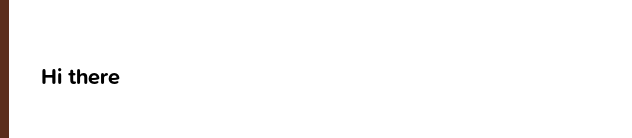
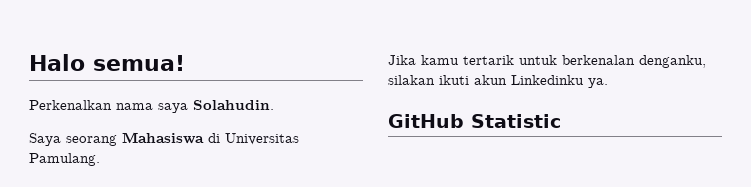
- Hi there
+ Halo semua!
+ Perkenalkan nama saya Solahudin.
+ Saya seorang Mahasiswa di Universitas Pamulang.
+ Jika kamu tertarik untuk berkenalan denganku, silakan ikuti akun Linkedinku ya.
+ GitHub Statistic

